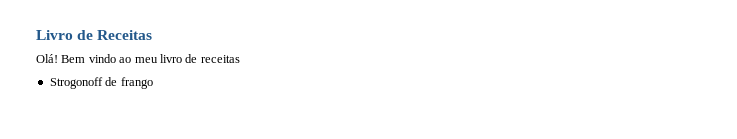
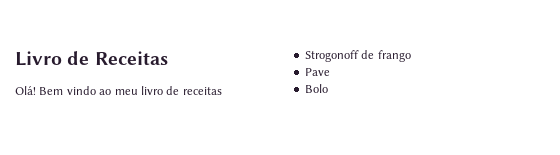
+ Pave
+ Bolo

